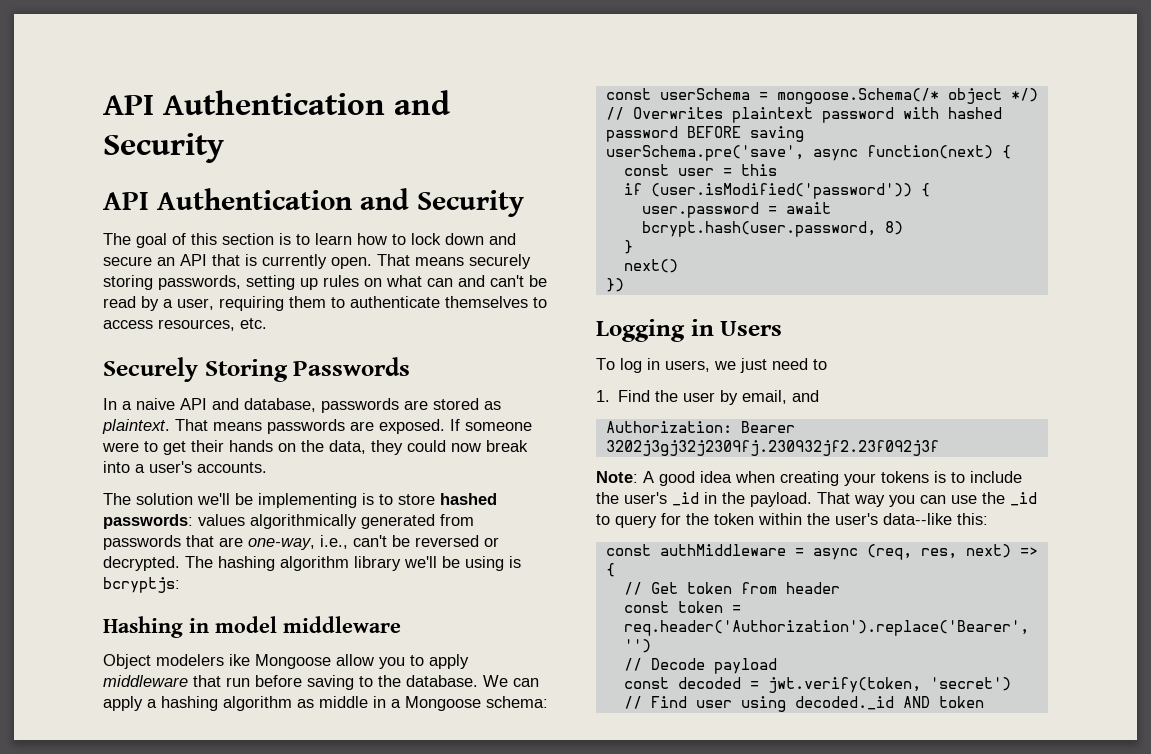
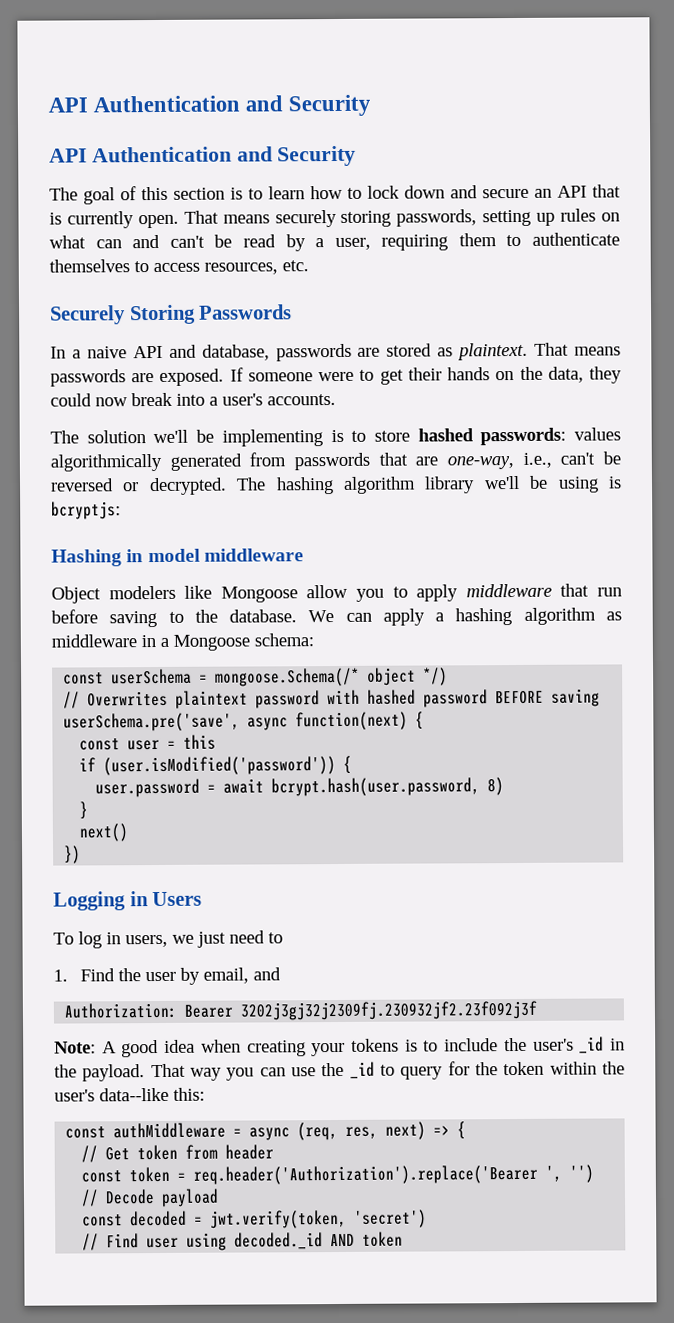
- Object modelers ike Mongoose allow you to apply middleware that run before saving to the database.
+ Object modelers like Mongoose allow you to apply middleware that run before saving to the database.
- We can apply a hashing algorithm as middle in a Mongoose schema:
+ We can apply a hashing algorithm as middleware in a Mongoose schema:
- const token = req.header('Authorization').replace('Bearer', '')
+ const token = req.header('Authorization').replace('Bearer ', '')

